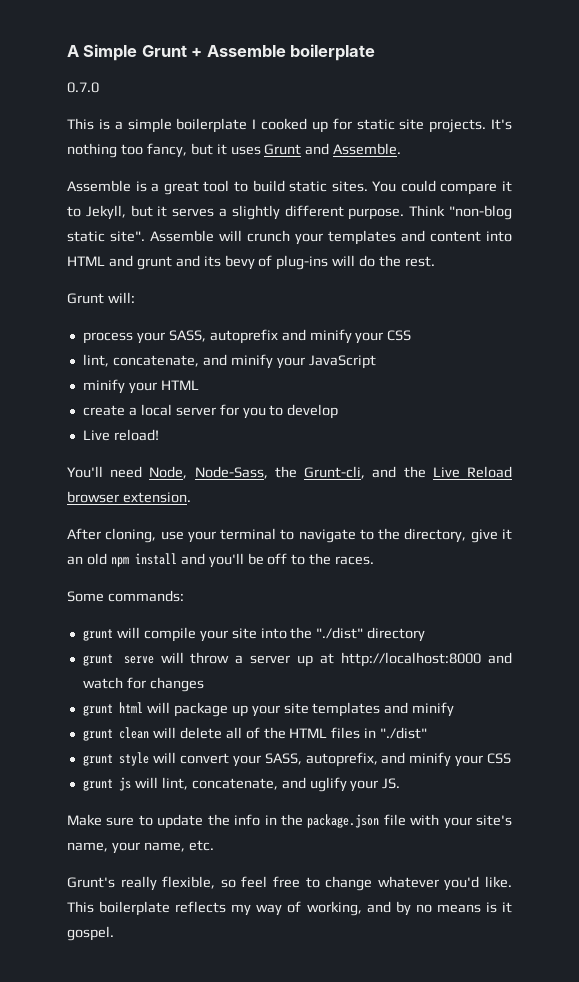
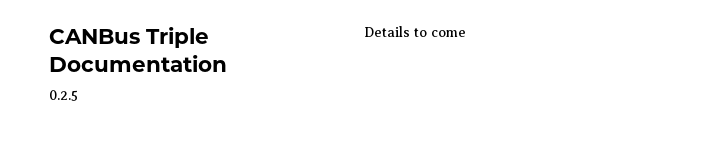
- A Simple Grunt + Assemble boilerplate
- 0.7.0
- This is a simple boilerplate I cooked up for static site projects. It's nothing too fancy, but it uses Grunt and Assemble.
- Assemble is a great tool to build static sites. You could compare it to Jekyll, but it serves a slightly different purpose. Think "non-blog static site". Assemble will crunch your templates and content into HTML and grunt and its bevy of plug-ins will do the rest.
- Grunt will:
- process your SASS, autoprefix and minify your CSS
- lint, concatenate, and minify your JavaScript
- minify your HTML
- create a local server for you to develop
- Live reload!
- You'll need Node, Node-Sass, the Grunt-cli, and the Live Reload browser extension.
- After cloning, use your terminal to navigate to the directory, give it an old npm install and you'll be off to the races.
- Some commands:
- grunt will compile your site into the "./dist" directory
- grunt serve will throw a server up at http://localhost:8000 and watch for changes
- grunt html will package up your site templates and minify
- grunt clean will delete all of the HTML files in "./dist"
- grunt style will convert your SASS, autoprefix, and minify your CSS
- grunt js will lint, concatenate, and uglify your JS.
- Make sure to update the info in the package.json file with your site's name, your name, etc.
- Grunt's really flexible, so feel free to change whatever you'd like. This boilerplate reflects my way of working, and by no means is it gospel.
+ CANBus Triple Documentation
+ 0.2.5
+ Details to come

